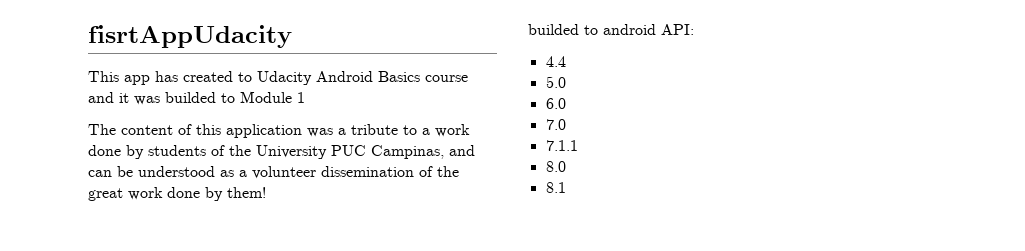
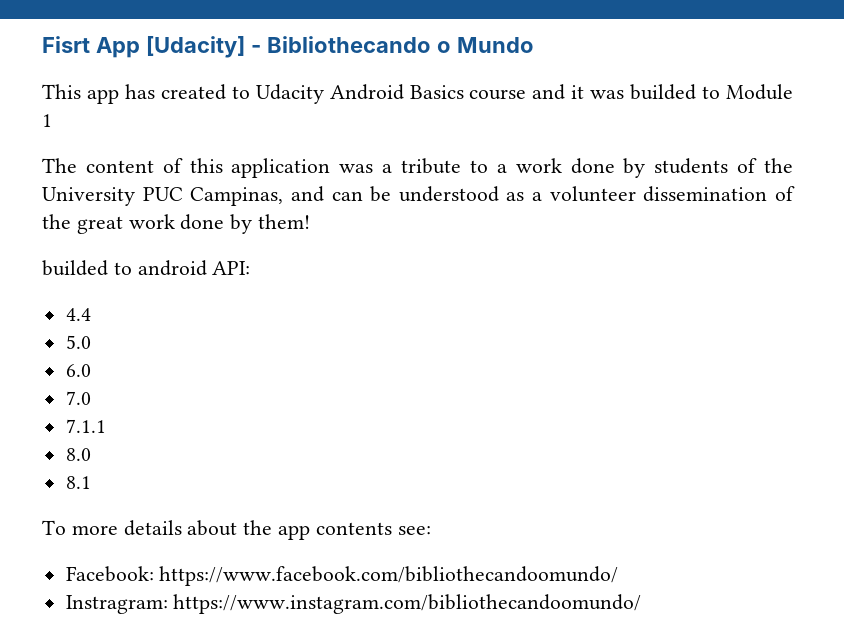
- fisrtAppUdacity
+ Fisrt App [Udacity] - Bibliothecando o Mundo
+ To more details about the app contents see:
+ Facebook: https://www.facebook.com/bibliothecandoomundo/
+ Instragram: https://www.instagram.com/bibliothecandoomundo/

